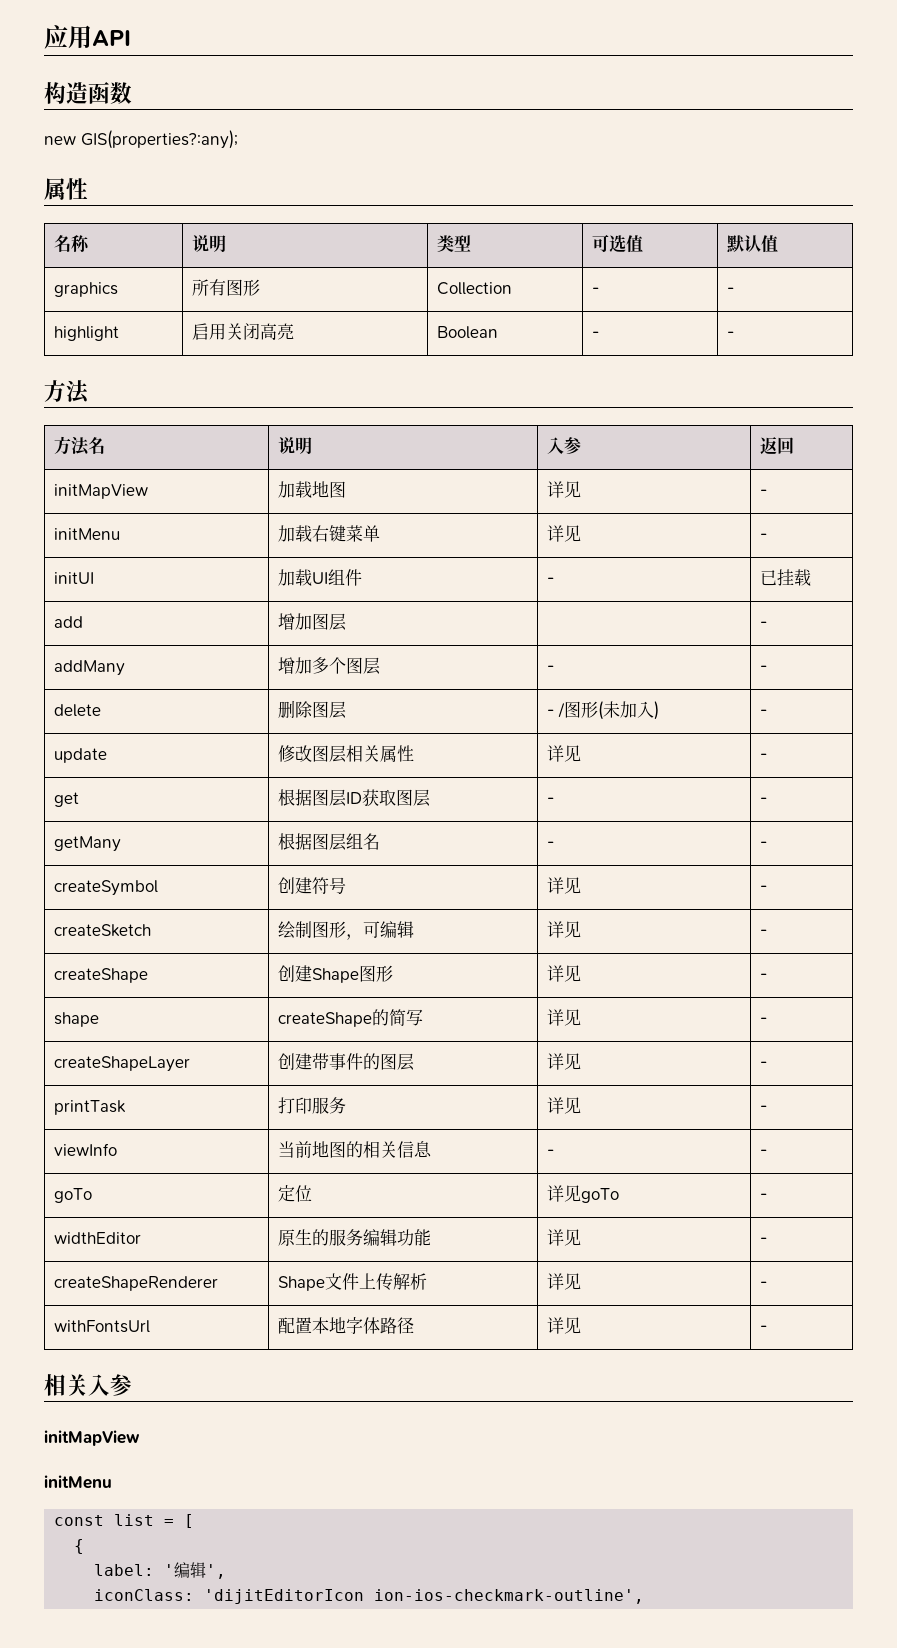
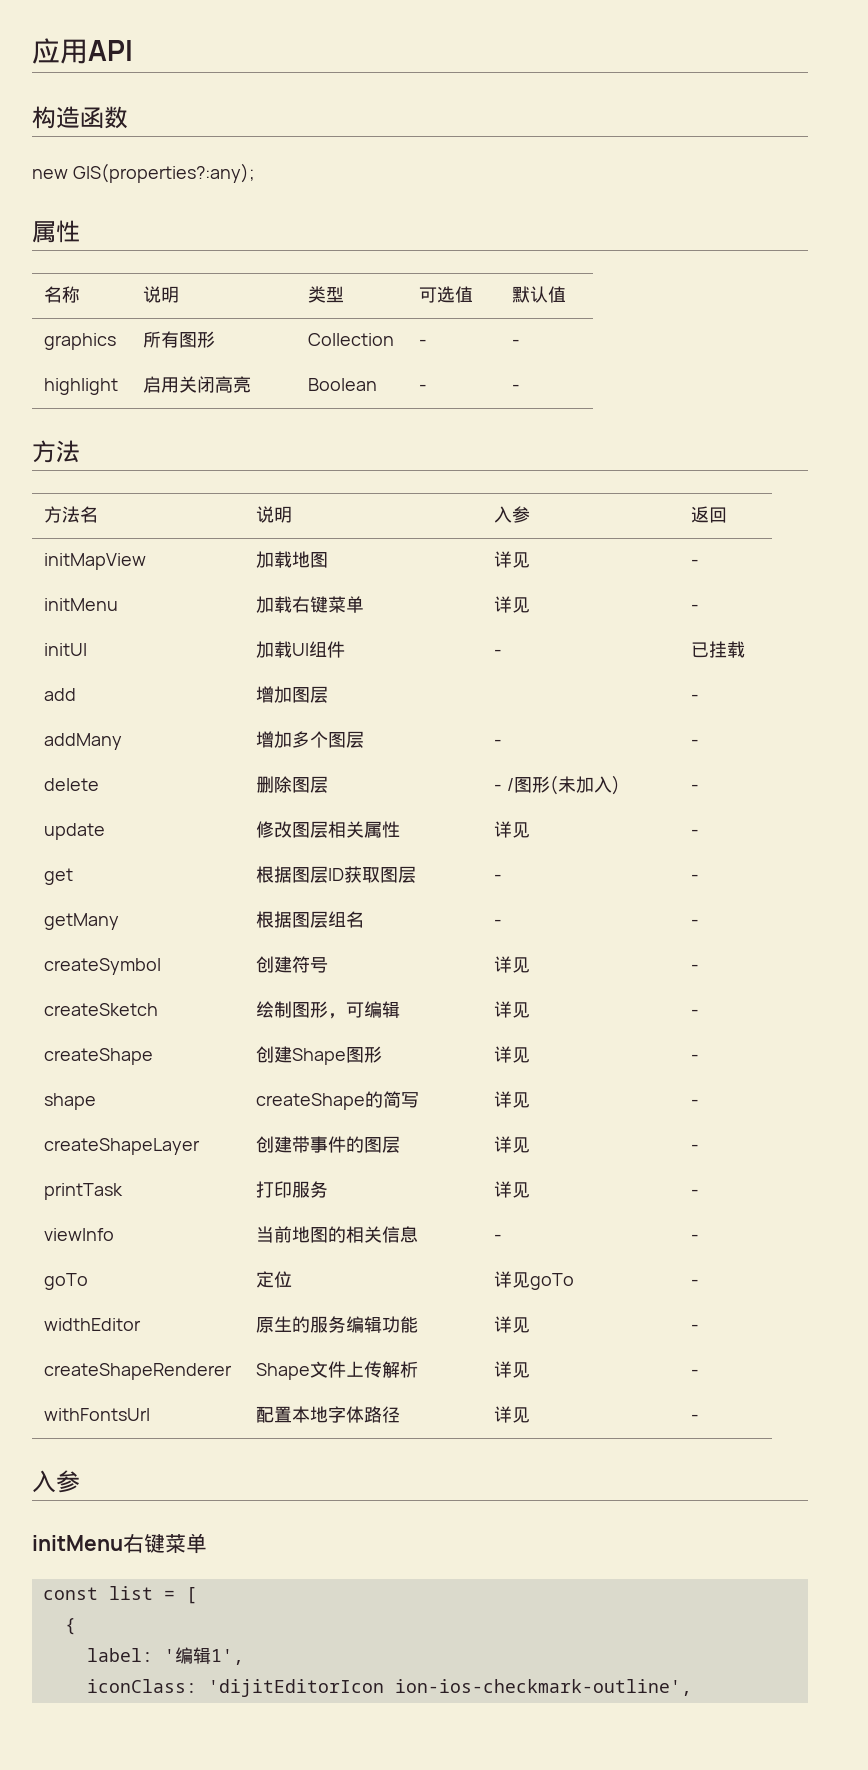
  withFontsUrl | 配置本地字体路径 | 详见 | -
- 相关入参
- initMapView
- initMenu
+ 入参
+ initMenu右键菜单
- label: '编辑',
+ label: '编辑1',

